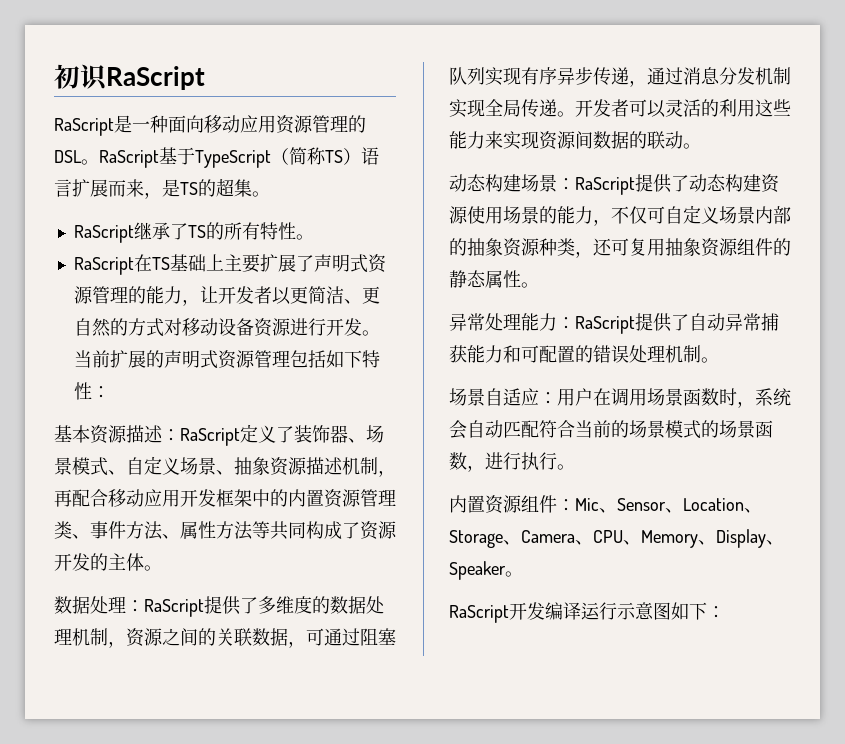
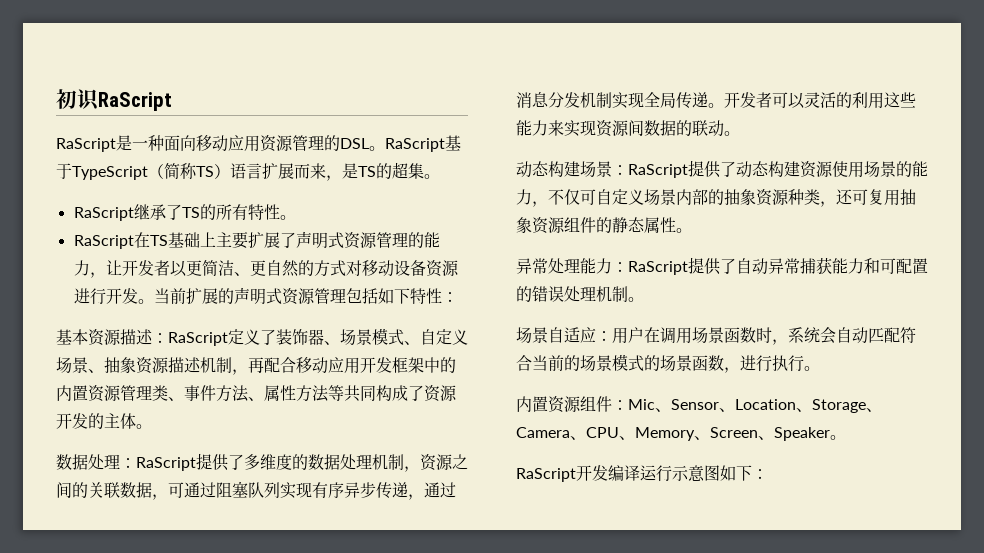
- 内置资源组件：Mic、Sensor、Location、Storage、Camera、CPU、Memory、Display、Speaker。
+ 内置资源组件：Mic、Sensor、Location、Storage、Camera、CPU、Memory、Screen、Speaker。

